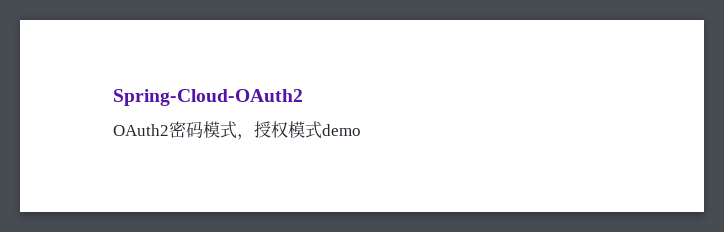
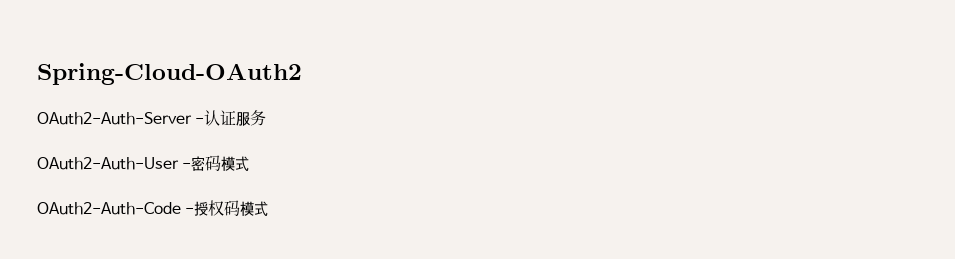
- OAuth2密码模式，授权模式demo
+ OAuth2-Auth-Server -认证服务
+ OAuth2-Auth-User -密码模式
+ OAuth2-Auth-Code -授权码模式

